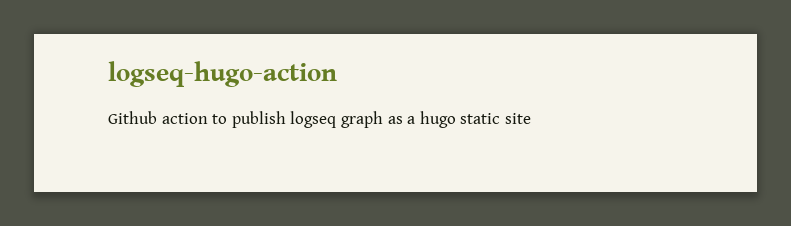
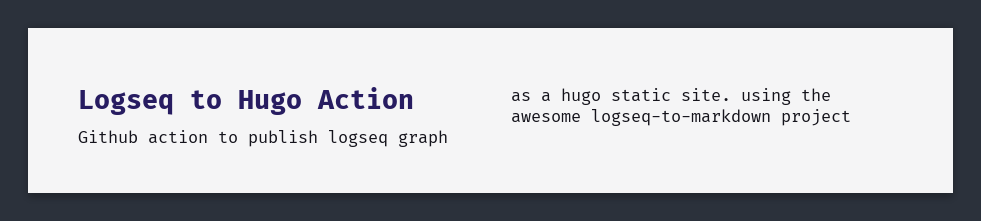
- logseq-hugo-action
+ Logseq to Hugo Action
- Github action to publish logseq graph as a hugo static site
+ Github action to publish logseq graph as a hugo static site. using the awesome logseq-to-markdown project

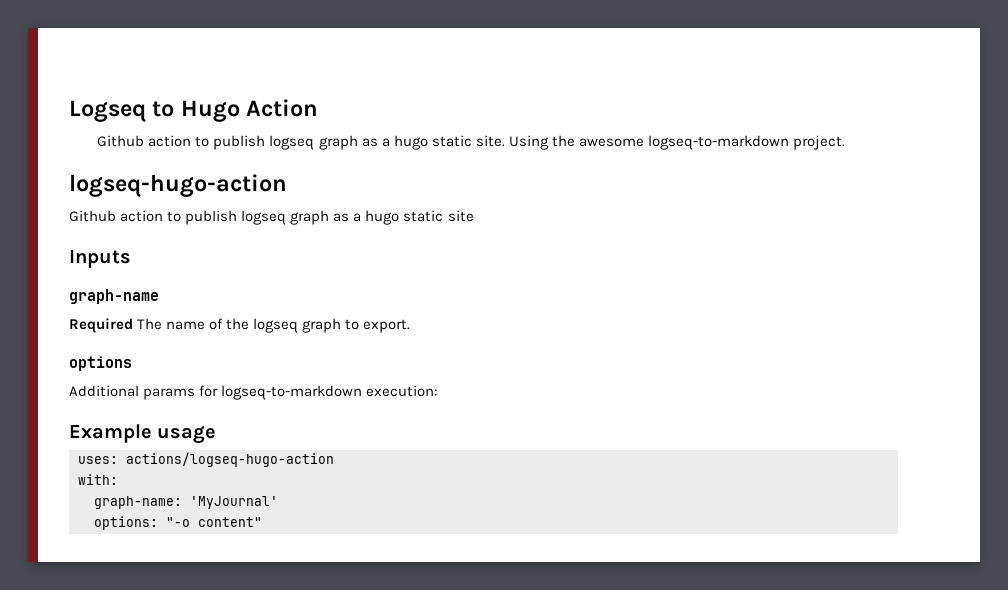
- Github action to publish logseq graph as a hugo static site. using the awesome logseq-to-markdown project
+ Github action to publish logseq graph as a hugo static site. Using the awesome logseq-to-markdown project.
+ logseq-hugo-action
+ Github action to publish logseq graph as a hugo static site
+ Inputs
+ graph-name
+ Required The name of the logseq graph to export.
+ options
+ Additional params for logseq-to-markdown execution:
+ Example usage
+ uses: actions/logseq-hugo-action
+ with:
+ graph-name: 'MyJournal'
+ options: "-o content"

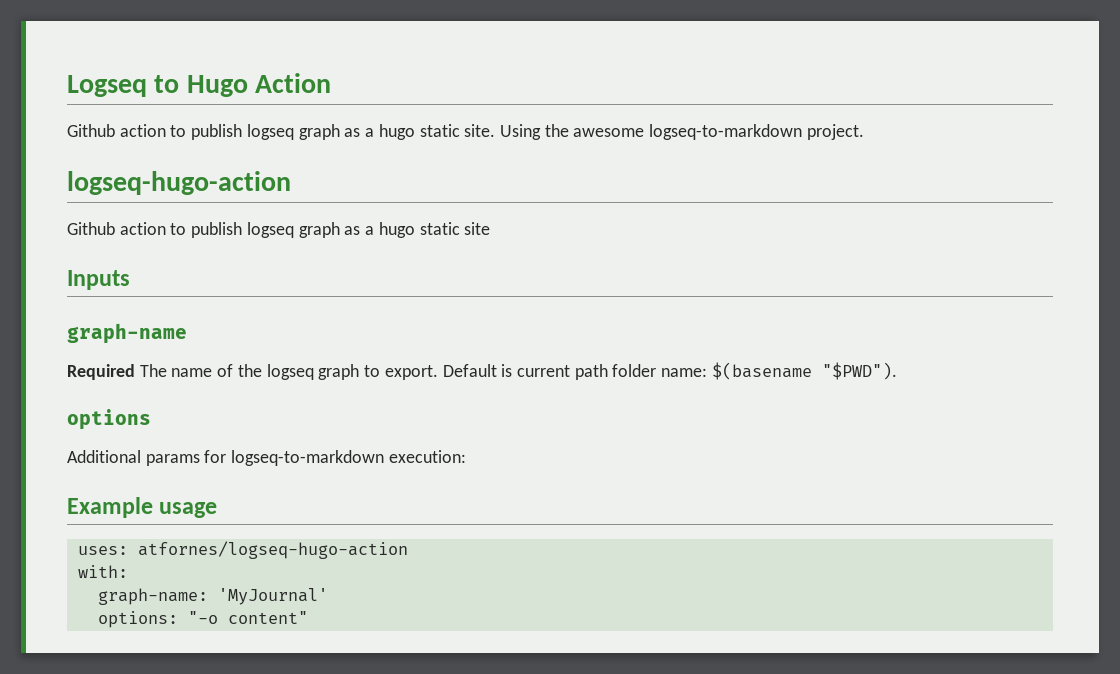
+ Default is current path folder name: $(basename "$PWD").
- uses: actions/logseq-hugo-action
+ uses: atfornes/logseq-hugo-action

